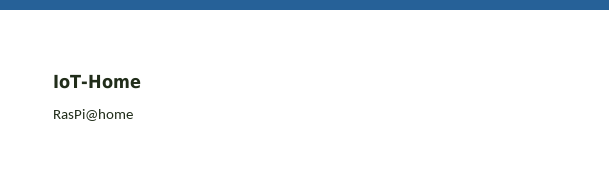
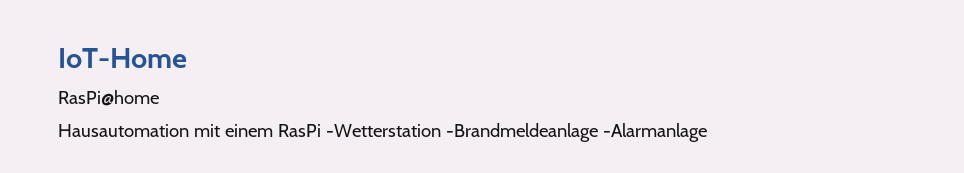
+ Hausautomation mit einem RasPi -Wetterstation -Brandmeldeanlage -Alarmanlage

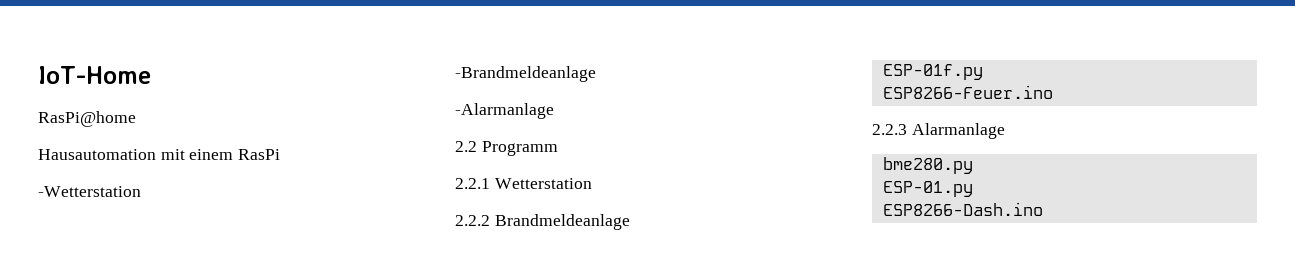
- Hausautomation mit einem RasPi -Wetterstation -Brandmeldeanlage -Alarmanlage
+ Hausautomation mit einem RasPi
+ -Wetterstation
+ -Brandmeldeanlage
+ -Alarmanlage
+ 2.2 Programm
+ 2.2.1 Wetterstation
+ 2.2.2 Brandmeldeanlage
+ ESP-01f.py
+ ESP8266-Feuer.ino
+ 2.2.3 Alarmanlage
+ bme280.py
+ ESP-01.py
+ ESP8266-Dash.ino

